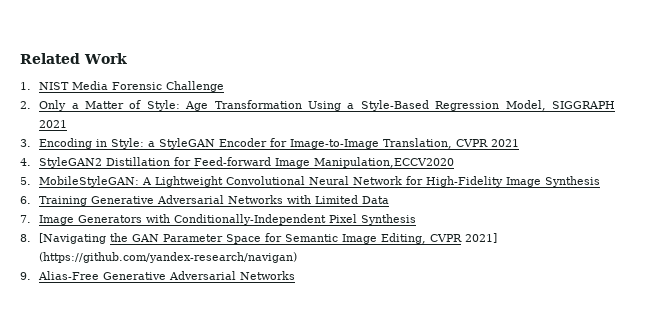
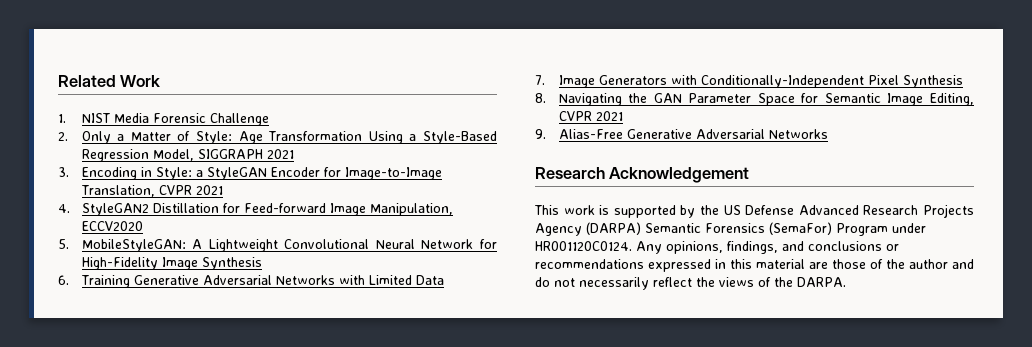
- 4. StyleGAN2 Distillation for Feed-forward Image Manipulation,ECCV2020
+ 4. StyleGAN2 Distillation for Feed-forward Image Manipulation, ECCV2020
- 8. [Navigating the GAN Parameter Space for Semantic Image Editing, CVPR 2021] (https://github.com/yandex-research/navigan)
+ 8. Navigating the GAN Parameter Space for Semantic Image Editing, CVPR 2021
+ Research Acknowledgement
+ This work is supported by the US Defense Advanced Research Projects Agency (DARPA) Semantic Forensics (SemaFor) Program under HR001120C0124. Any opinions, findings, and conclusions or recommendations expressed in this material are those of the author and do not necessarily reflect the views of the DARPA.

